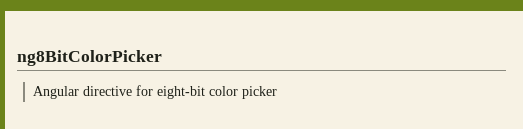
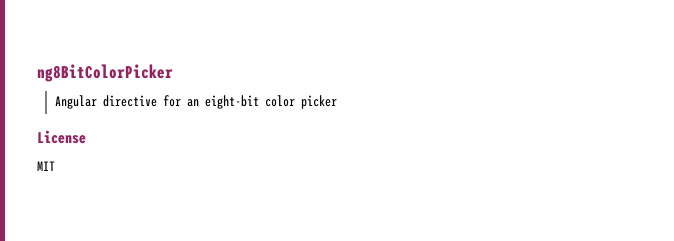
- Angular directive for eight-bit color picker
+ Angular directive for an eight-bit color picker
+ License
+ MIT

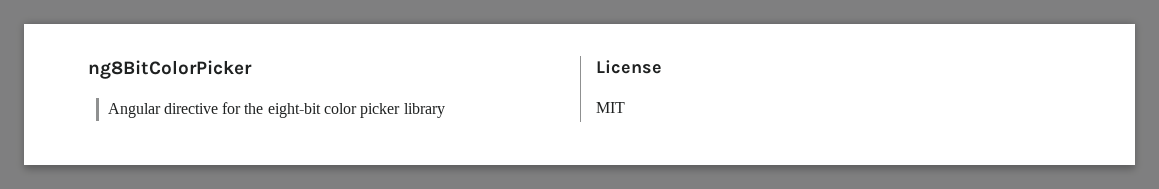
- Angular directive for an eight-bit color picker
+ Angular directive for the eight-bit color picker library

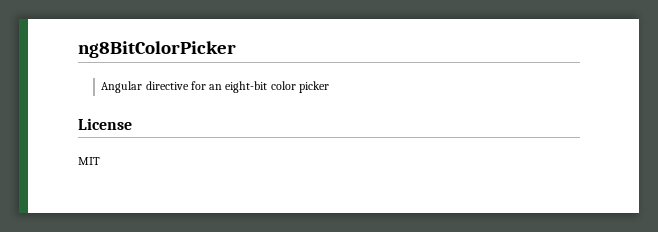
- Angular directive for the eight-bit color picker library
+ Angular directive for an eight-bit color picker

